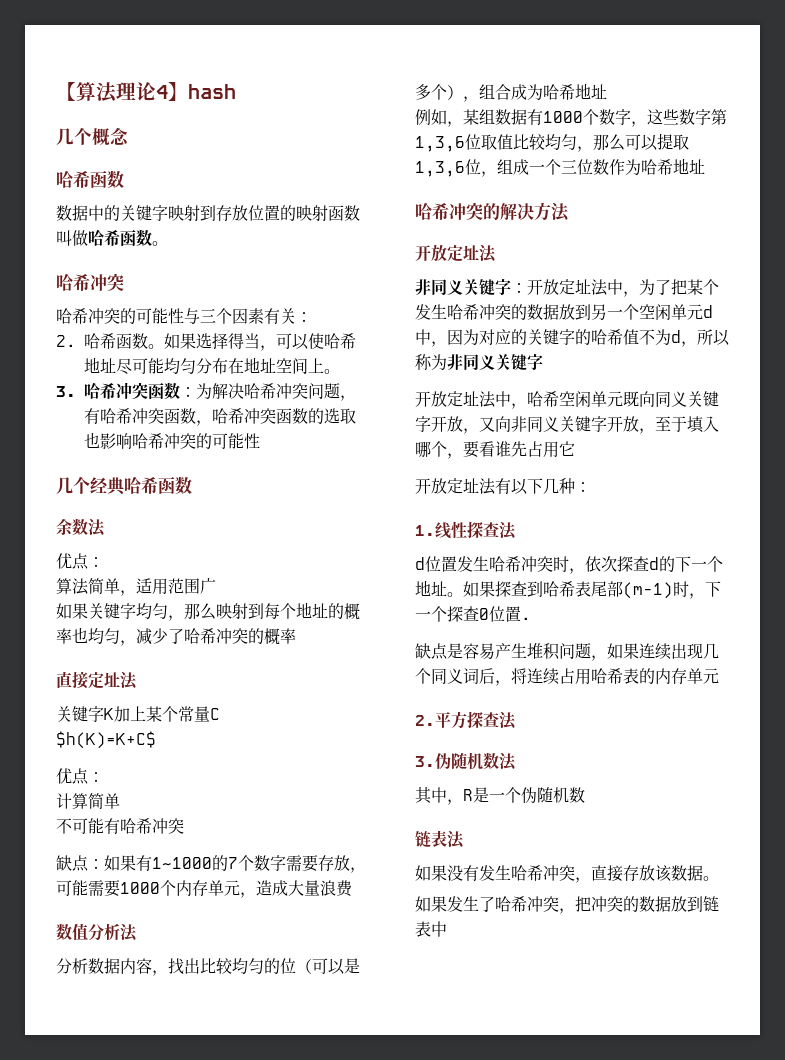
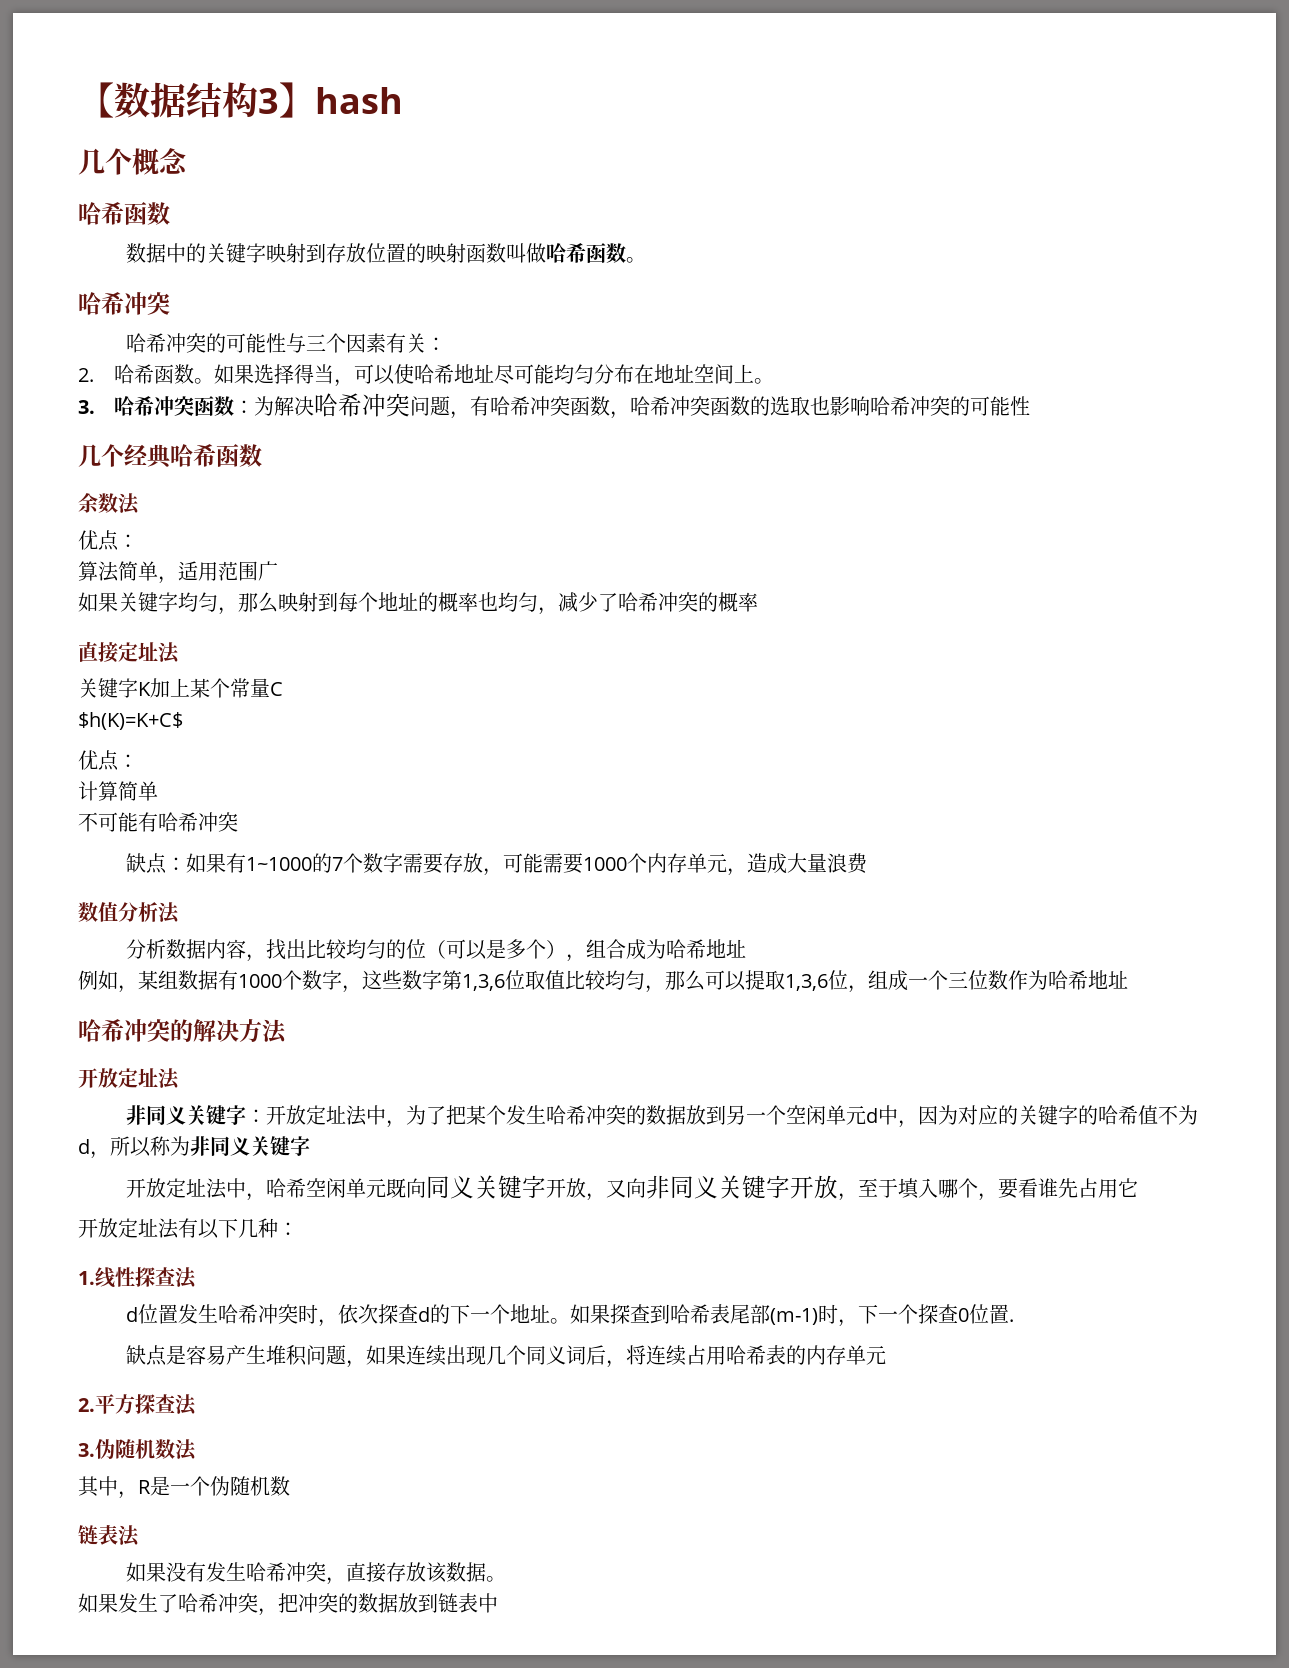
- 【算法理论4】hash
+ 【数据结构3】hash

